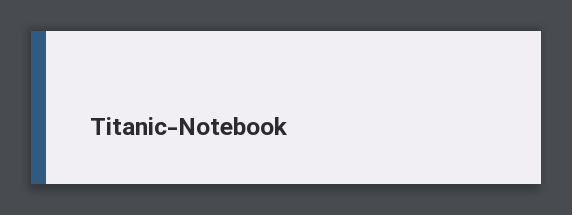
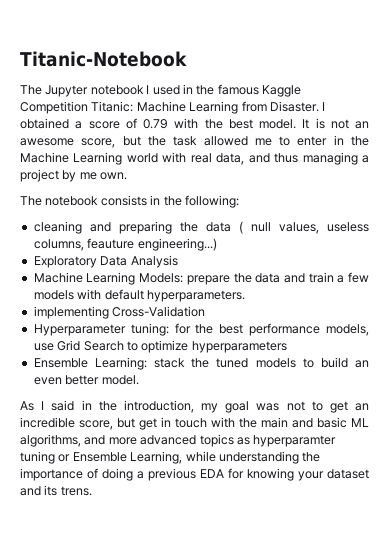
+ The Jupyter notebook I used in the famous Kaggle Competition Titanic: Machine Learning from Disaster. I obtained a score of 0.79 with the best model. It is not an awesome score, but the task allowed me to enter in the Machine Learning world with real data, and thus managing a project by me own.
+ The notebook consists in the following:
+ cleaning and preparing the data ( null values, useless columns, feauture engineering...)
+ Exploratory Data Analysis
+ Machine Learning Models: prepare the data and train a few models with default hyperparameters.
+ implementing Cross-Validation
+ Hyperparameter tuning: for the best performance models, use Grid Search to optimize hyperparameters
+ Ensemble Learning: stack the tuned models to build an even better model.
+ As I said in the introduction, my goal was not to get an incredible score, but get in touch with the main and basic ML algorithms, and more advanced topics as hyperparamter tuning or Ensemble Learning, while understanding the importance of doing a previous EDA for knowing your dataset and its trens.

